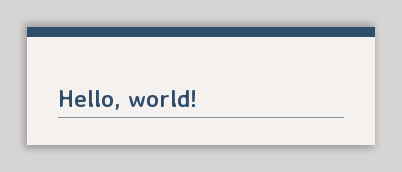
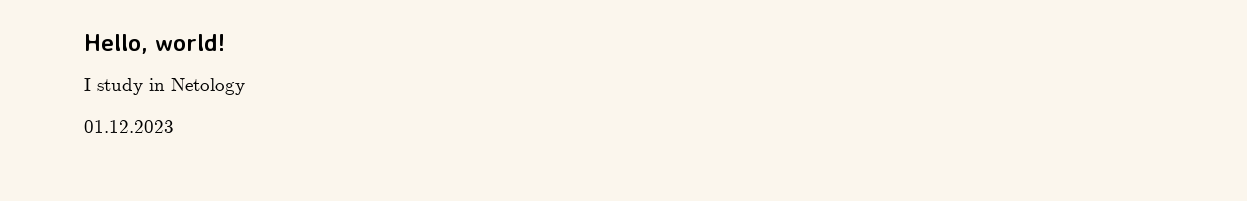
+ I study in Netology
+ 01.12.2023

